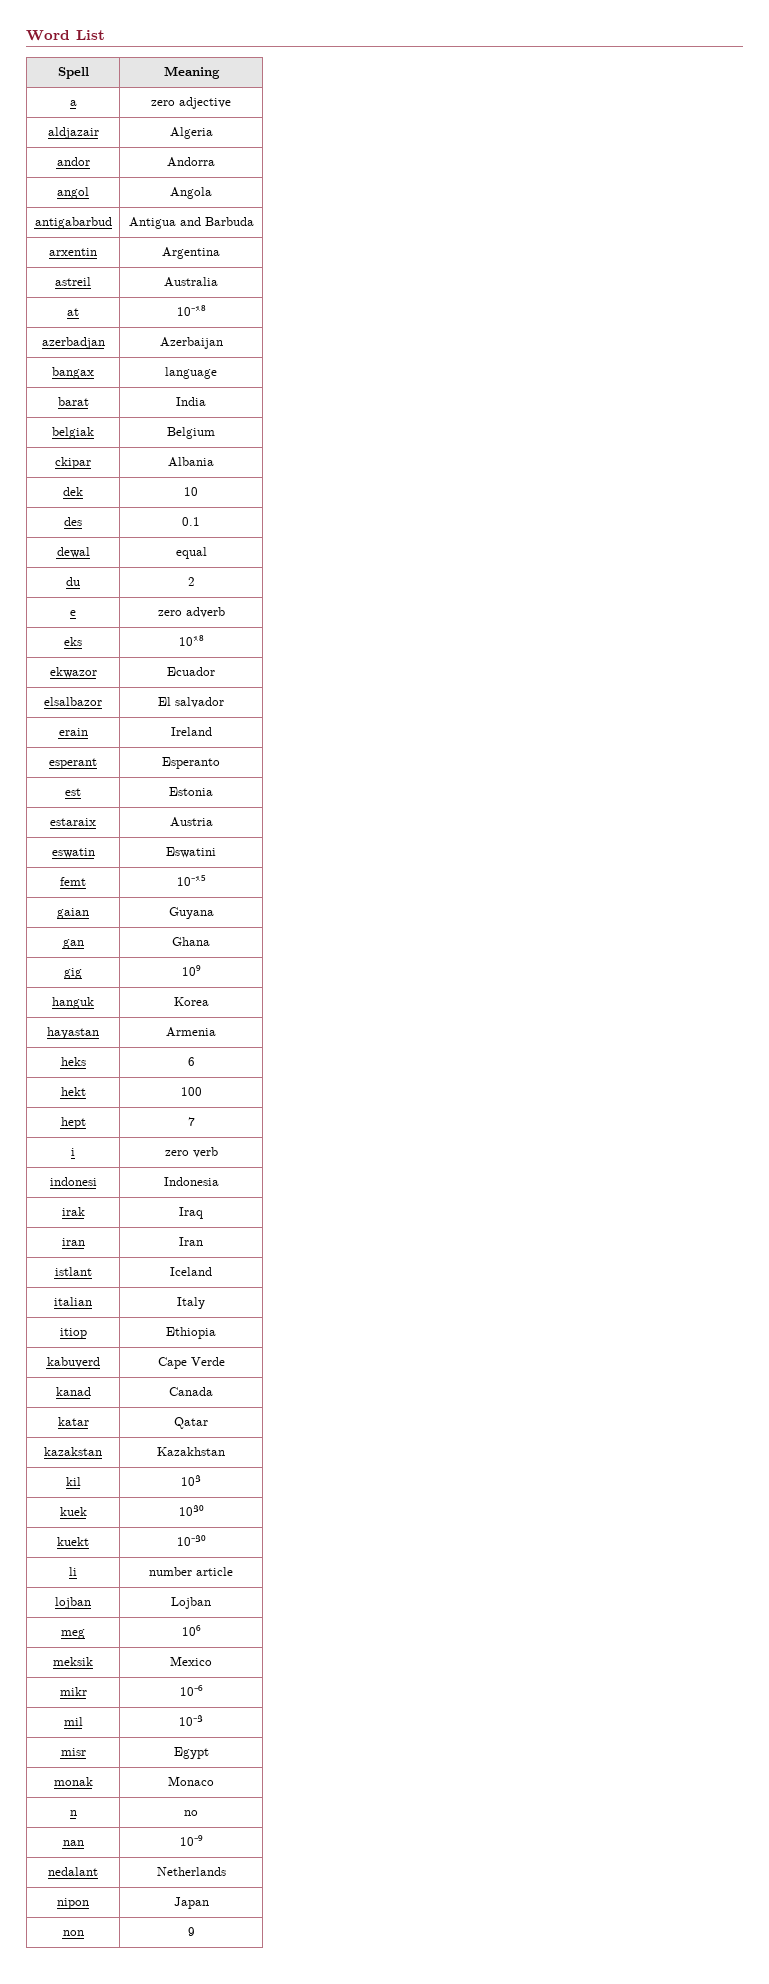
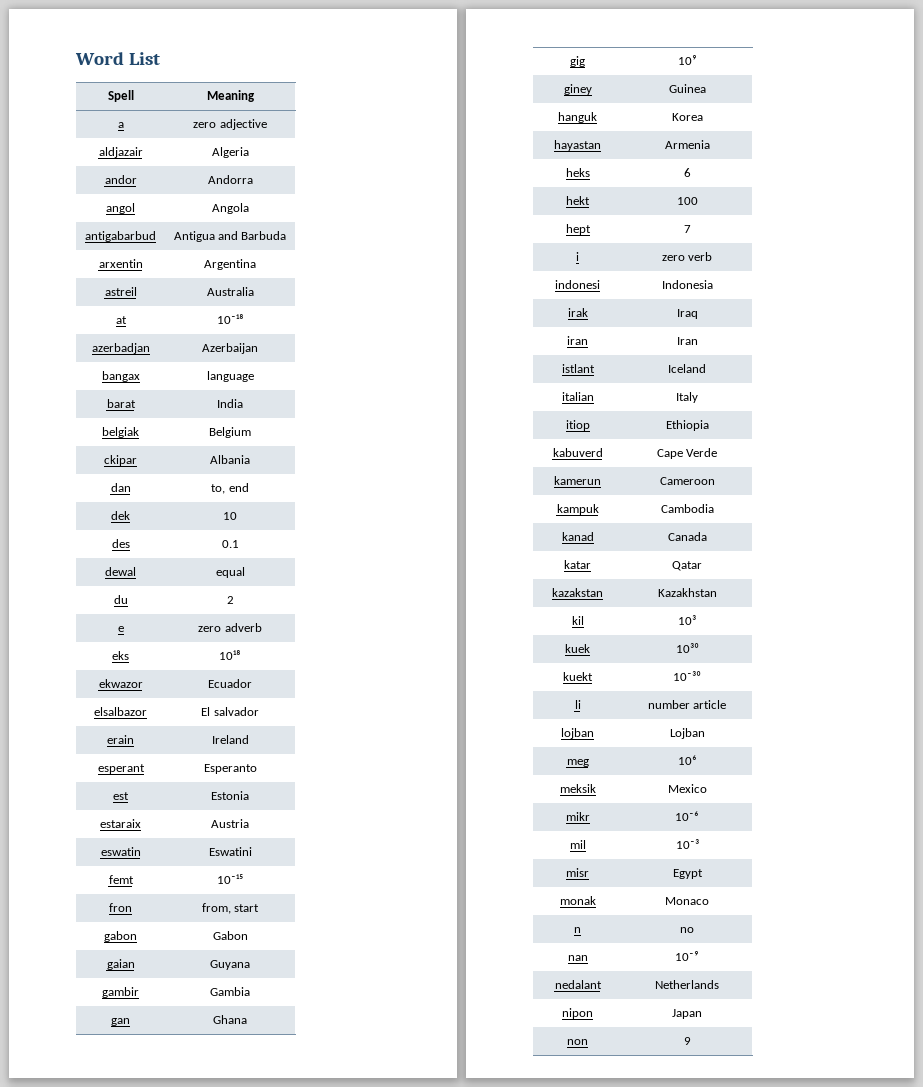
+ dan | to, end
+ fron | from, start
+ gabon | Gabon
+ gambir | Gambia
+ giney | Guinea
+ kamerun | Cameroon
+ kampuk | Cambodia

